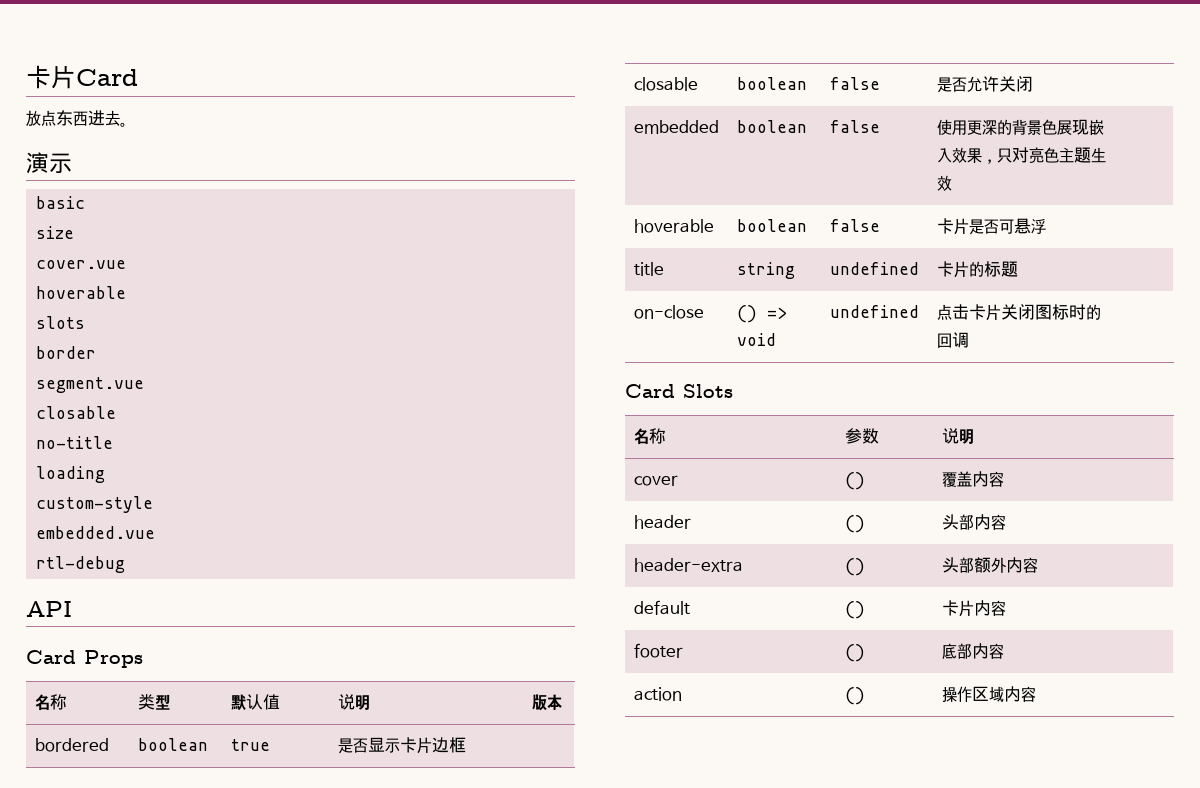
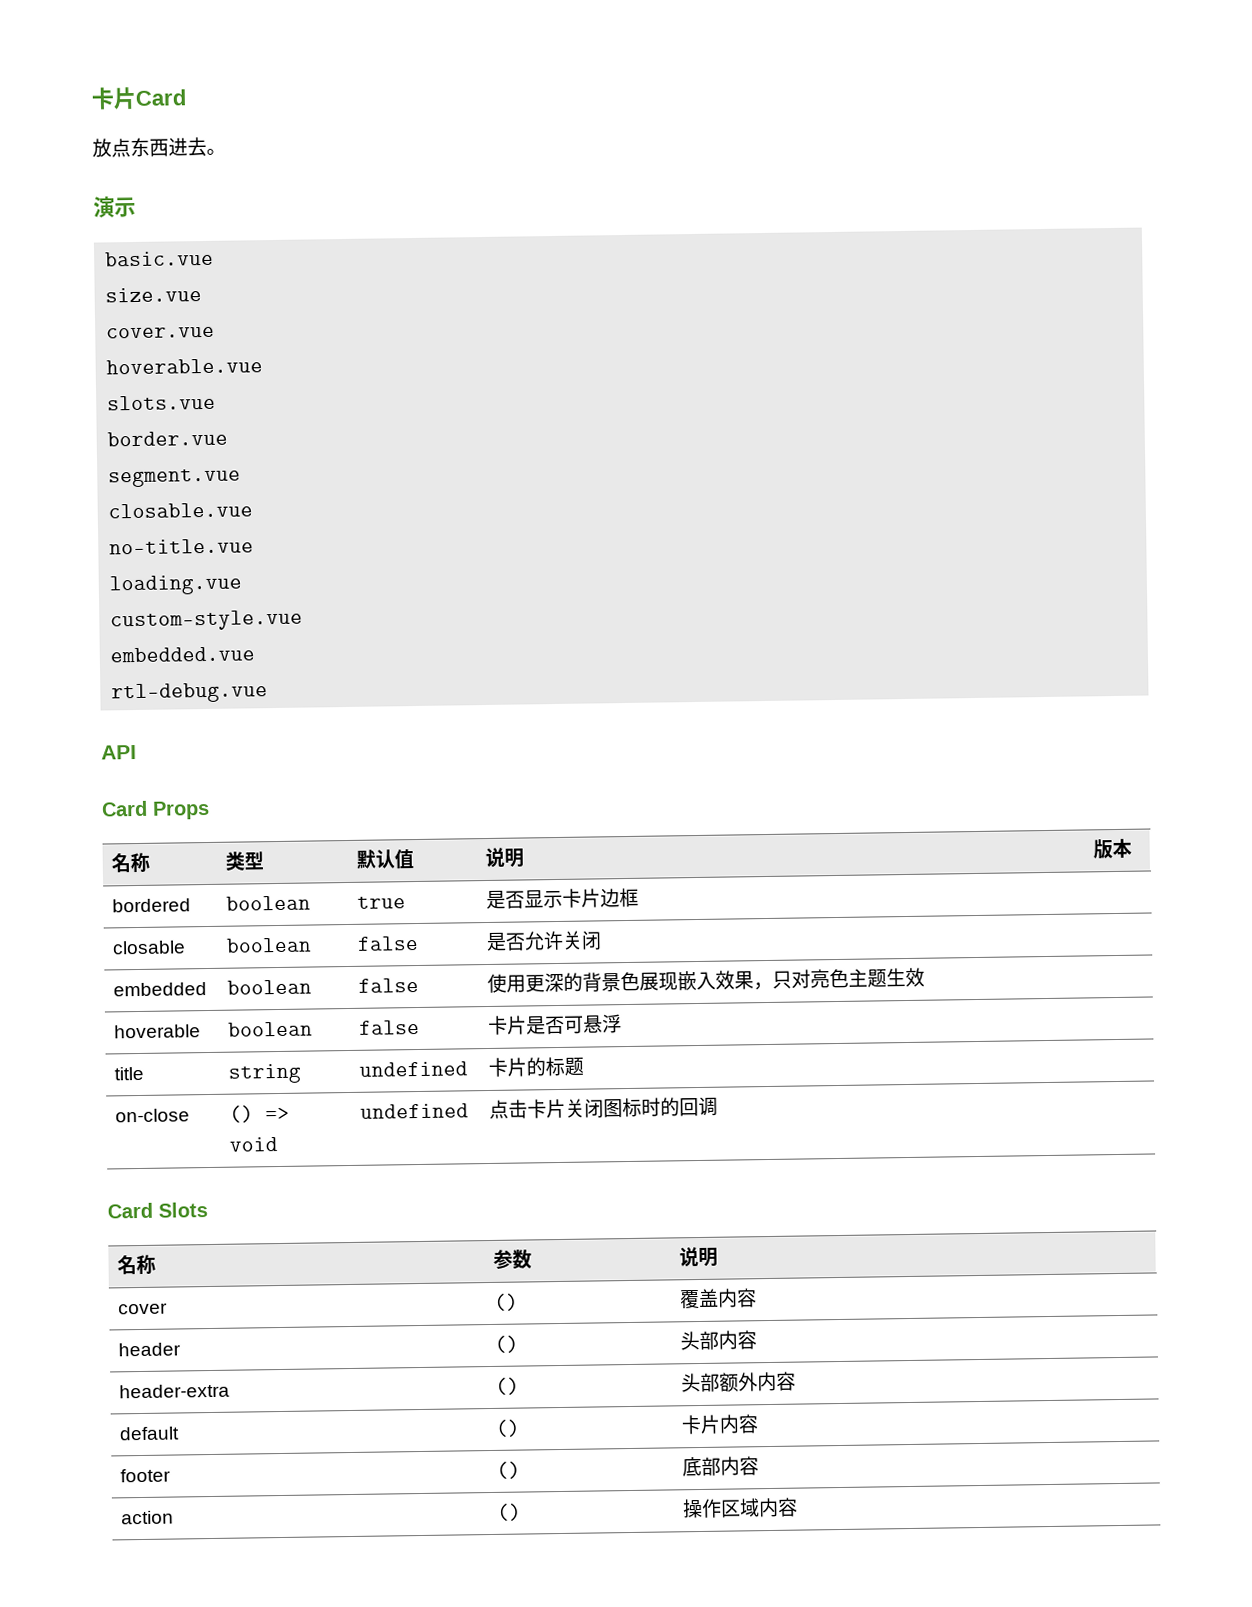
- basic
- size
+ basic.vue
+ size.vue
  cover.vue
- hoverable
- slots
- border
+ hoverable.vue
+ slots.vue
+ border.vue
  segment.vue
- closable
- no-title
- loading
- custom-style
+ closable.vue
+ no-title.vue
+ loading.vue
+ custom-style.vue
- rtl-debug
+ rtl-debug.vue

